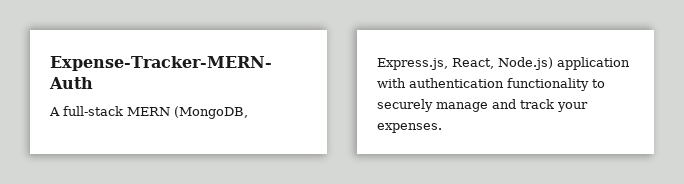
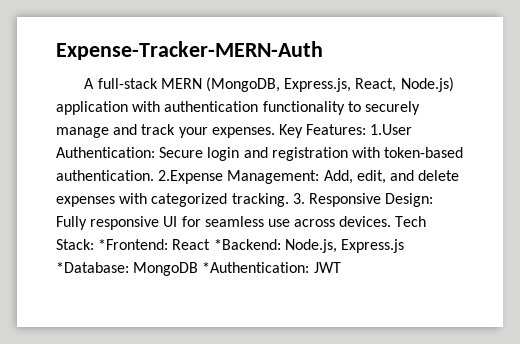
+ Key Features: 1.User Authentication: Secure login and registration with token-based authentication. 2.Expense Management: Add, edit, and delete expenses with categorized tracking. 3. Responsive Design: Fully responsive UI for seamless use across devices. Tech Stack: *Frontend: React *Backend: Node.js, Express.js *Database: MongoDB *Authentication: JWT

